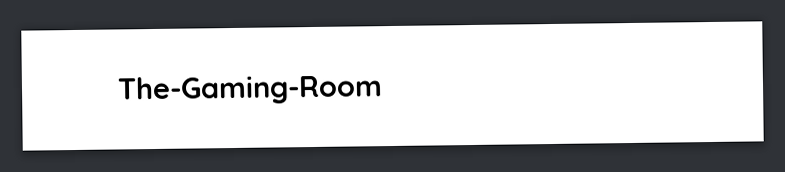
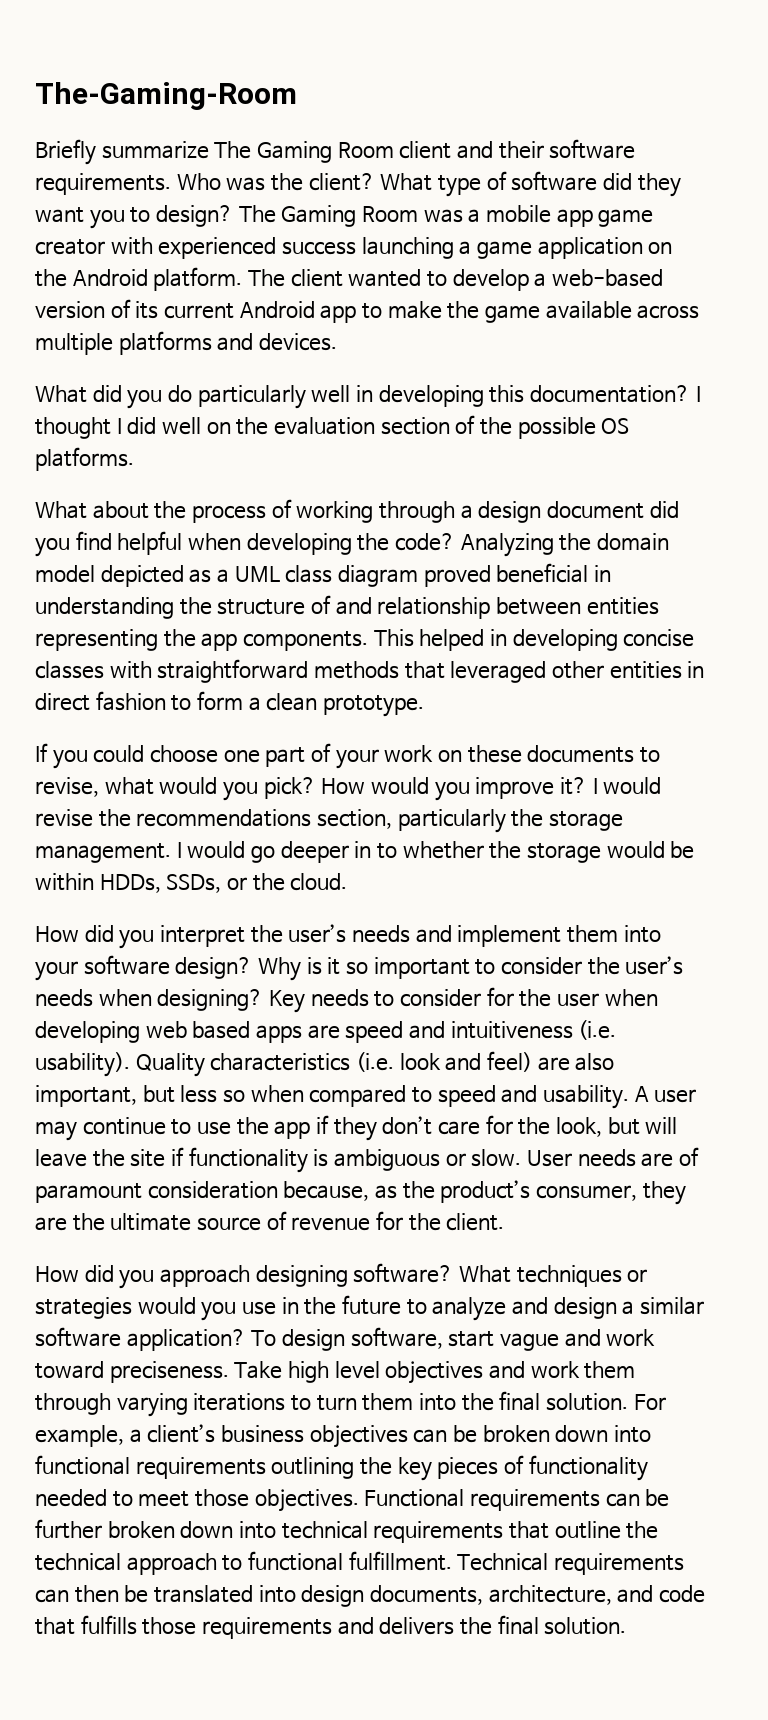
+ Briefly summarize The Gaming Room client and their software requirements. Who was the client? What type of software did they want you to design? The Gaming Room was a mobile app game creator with experienced success launching a game application on the Android platform. The client wanted to develop a web-based version of its current Android app to make the game available across multiple platforms and devices.
+ What did you do particularly well in developing this documentation? I thought I did well on the evaluation section of the possible OS platforms.
+ What about the process of working through a design document did you find helpful when developing the code? Analyzing the domain model depicted as a UML class diagram proved beneficial in understanding the structure of and relationship between entities representing the app components. This helped in developing concise classes with straightforward methods that leveraged other entities in direct fashion to form a clean prototype.
+ If you could choose one part of your work on these documents to revise, what would you pick? How would you improve it? I would revise the recommendations section, particularly the storage management. I would go deeper in to whether the storage would be within HDDs, SSDs, or the cloud.
+ How did you interpret the user’s needs and implement them into your software design? Why is it so important to consider the user’s needs when designing? Key needs to consider for the user when developing web based apps are speed and intuitiveness (i.e. usability). Quality characteristics (i.e. look and feel) are also important, but less so when compared to speed and usability. A user may continue to use the app if they don’t care for the look, but will leave the site if functionality is ambiguous or slow. User needs are of paramount consideration because, as the product’s consumer, they are the ultimate source of revenue for the client.
+ How did you approach designing software? What techniques or strategies would you use in the future to analyze and design a similar software application? To design software, start vague and work toward preciseness. Take high level objectives and work them through varying iterations to turn them into the final solution. For example, a client’s business objectives can be broken down into functional requirements outlining the key pieces of functionality needed to meet those objectives. Functional requirements can be further broken down into technical requirements that outline the technical approach to functional fulfillment. Technical requirements can then be translated into design documents, architecture, and code that fulfills those requirements and delivers the final solution.

